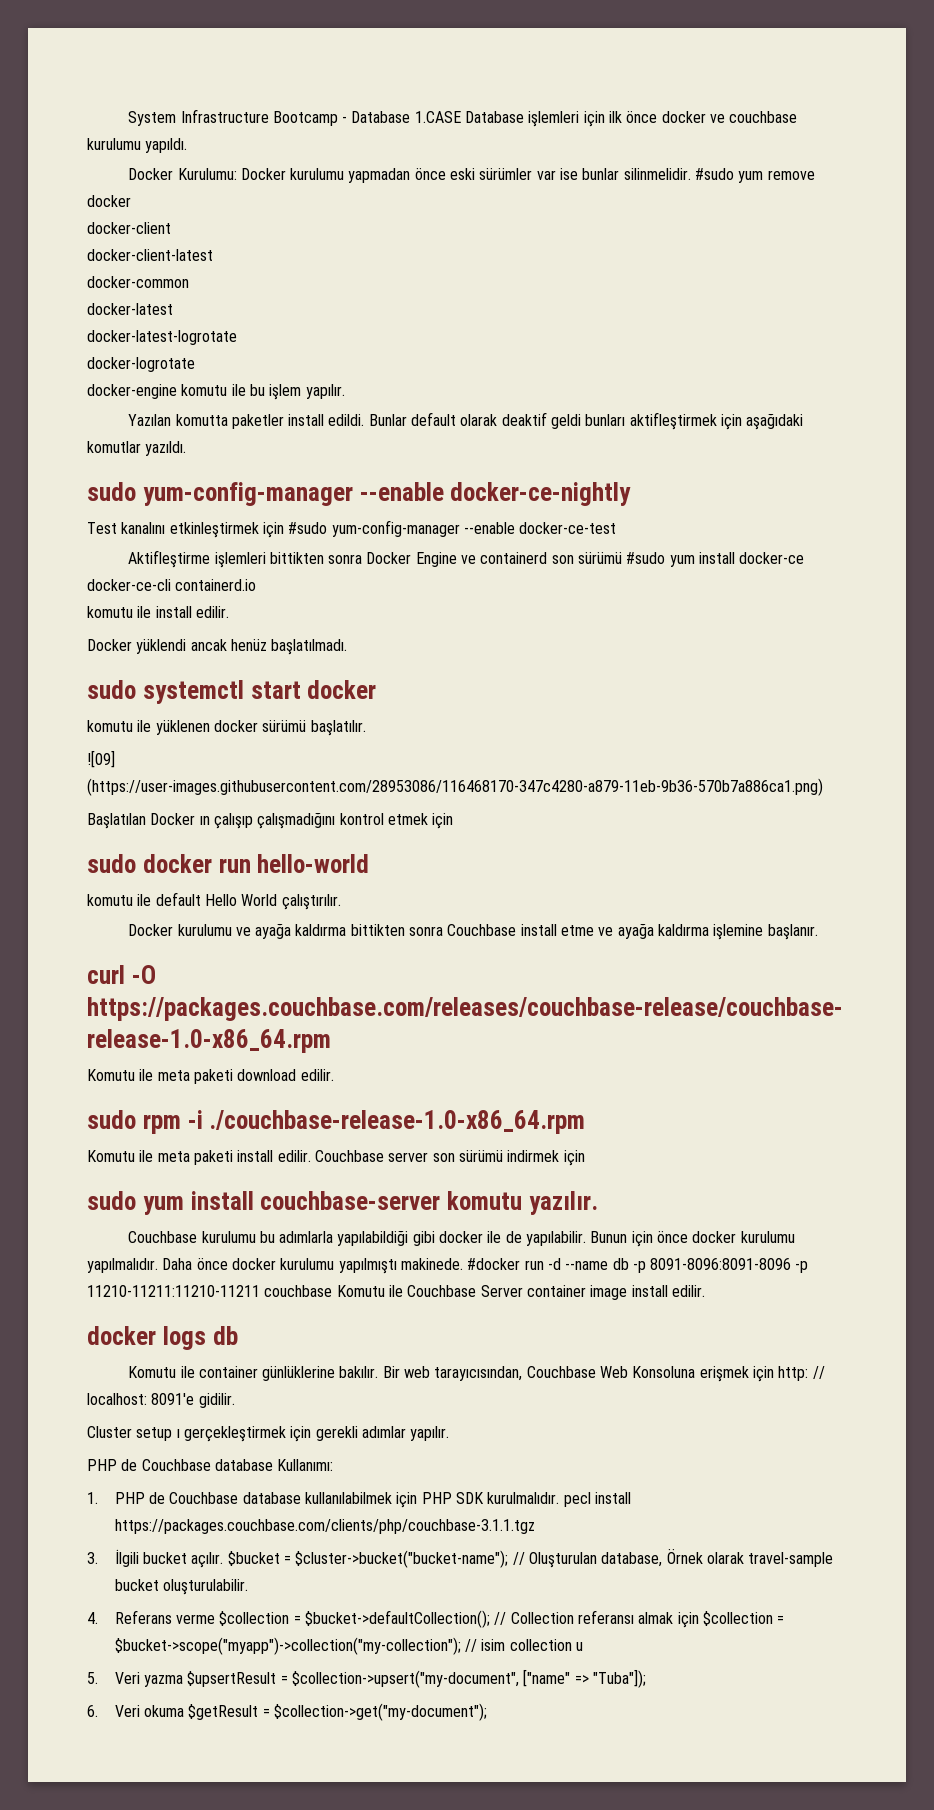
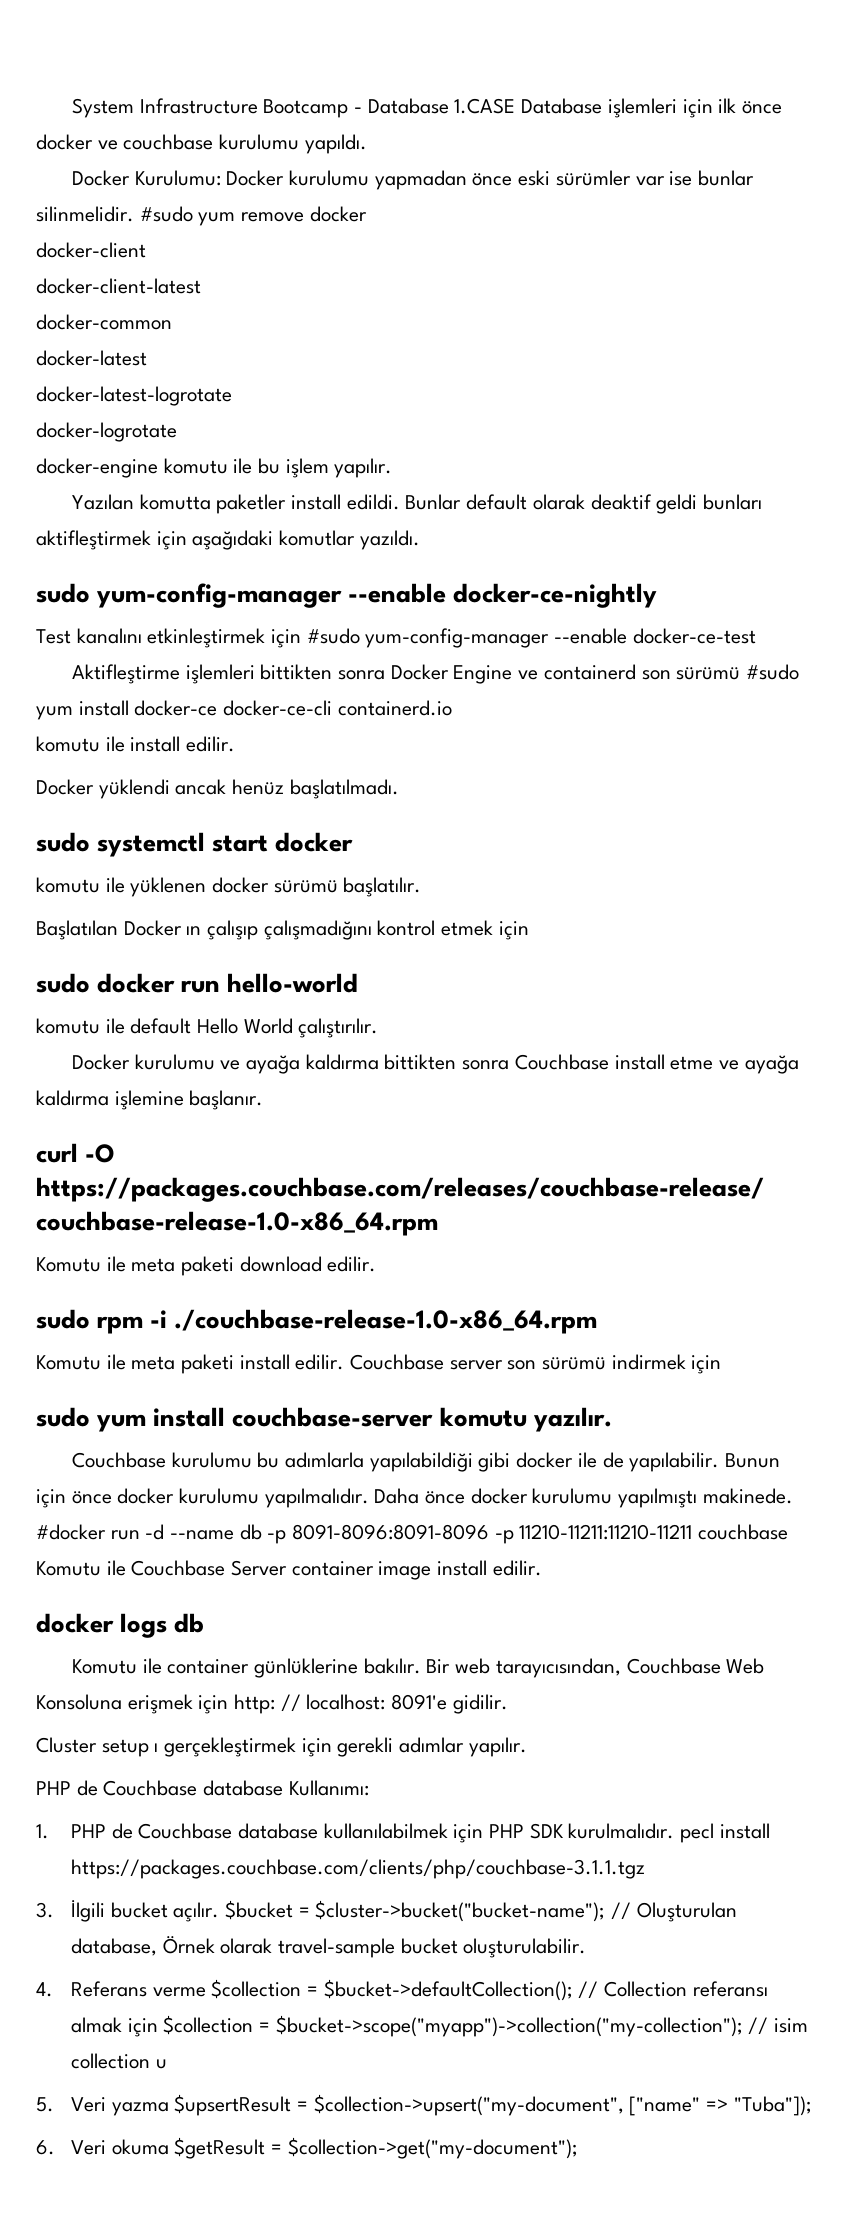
- ![09] (https://user-images.githubusercontent.com/28953086/116468170-347c4280-a879-11eb-9b36-570b7a886ca1.png)

